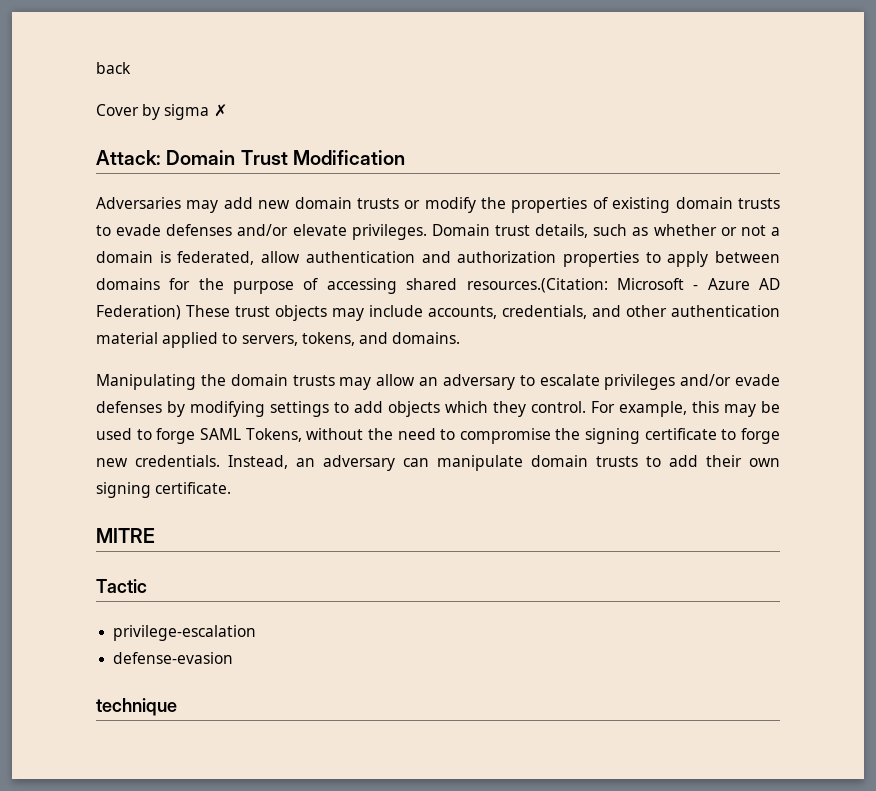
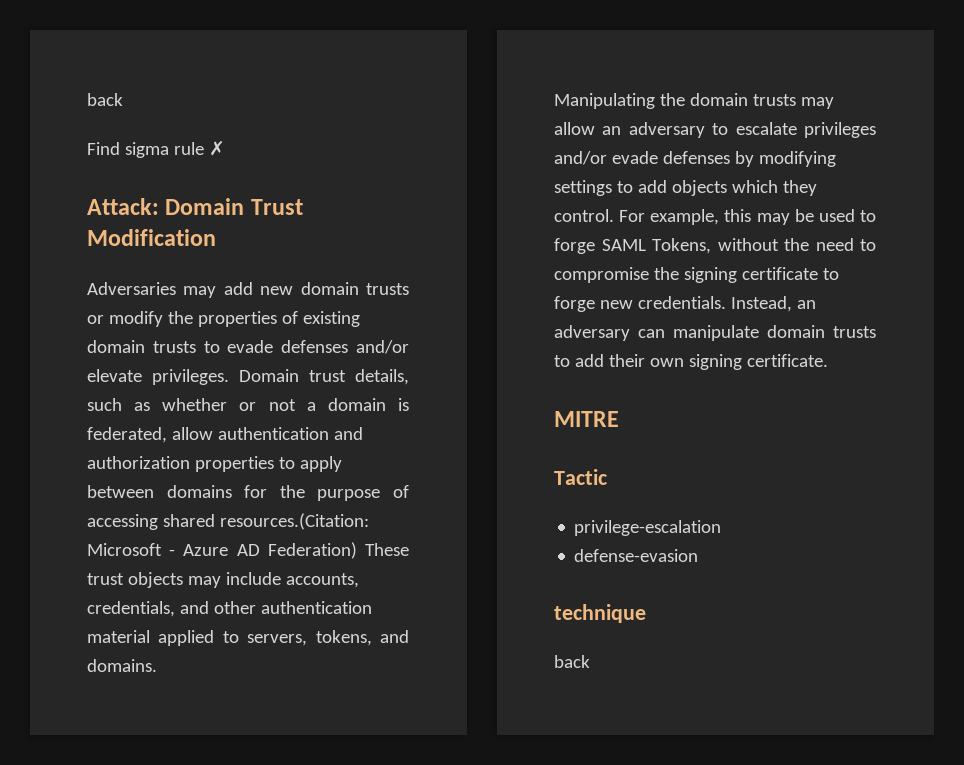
- Cover by sigma ✗
+ Find sigma rule ✗
  technique
+ back

